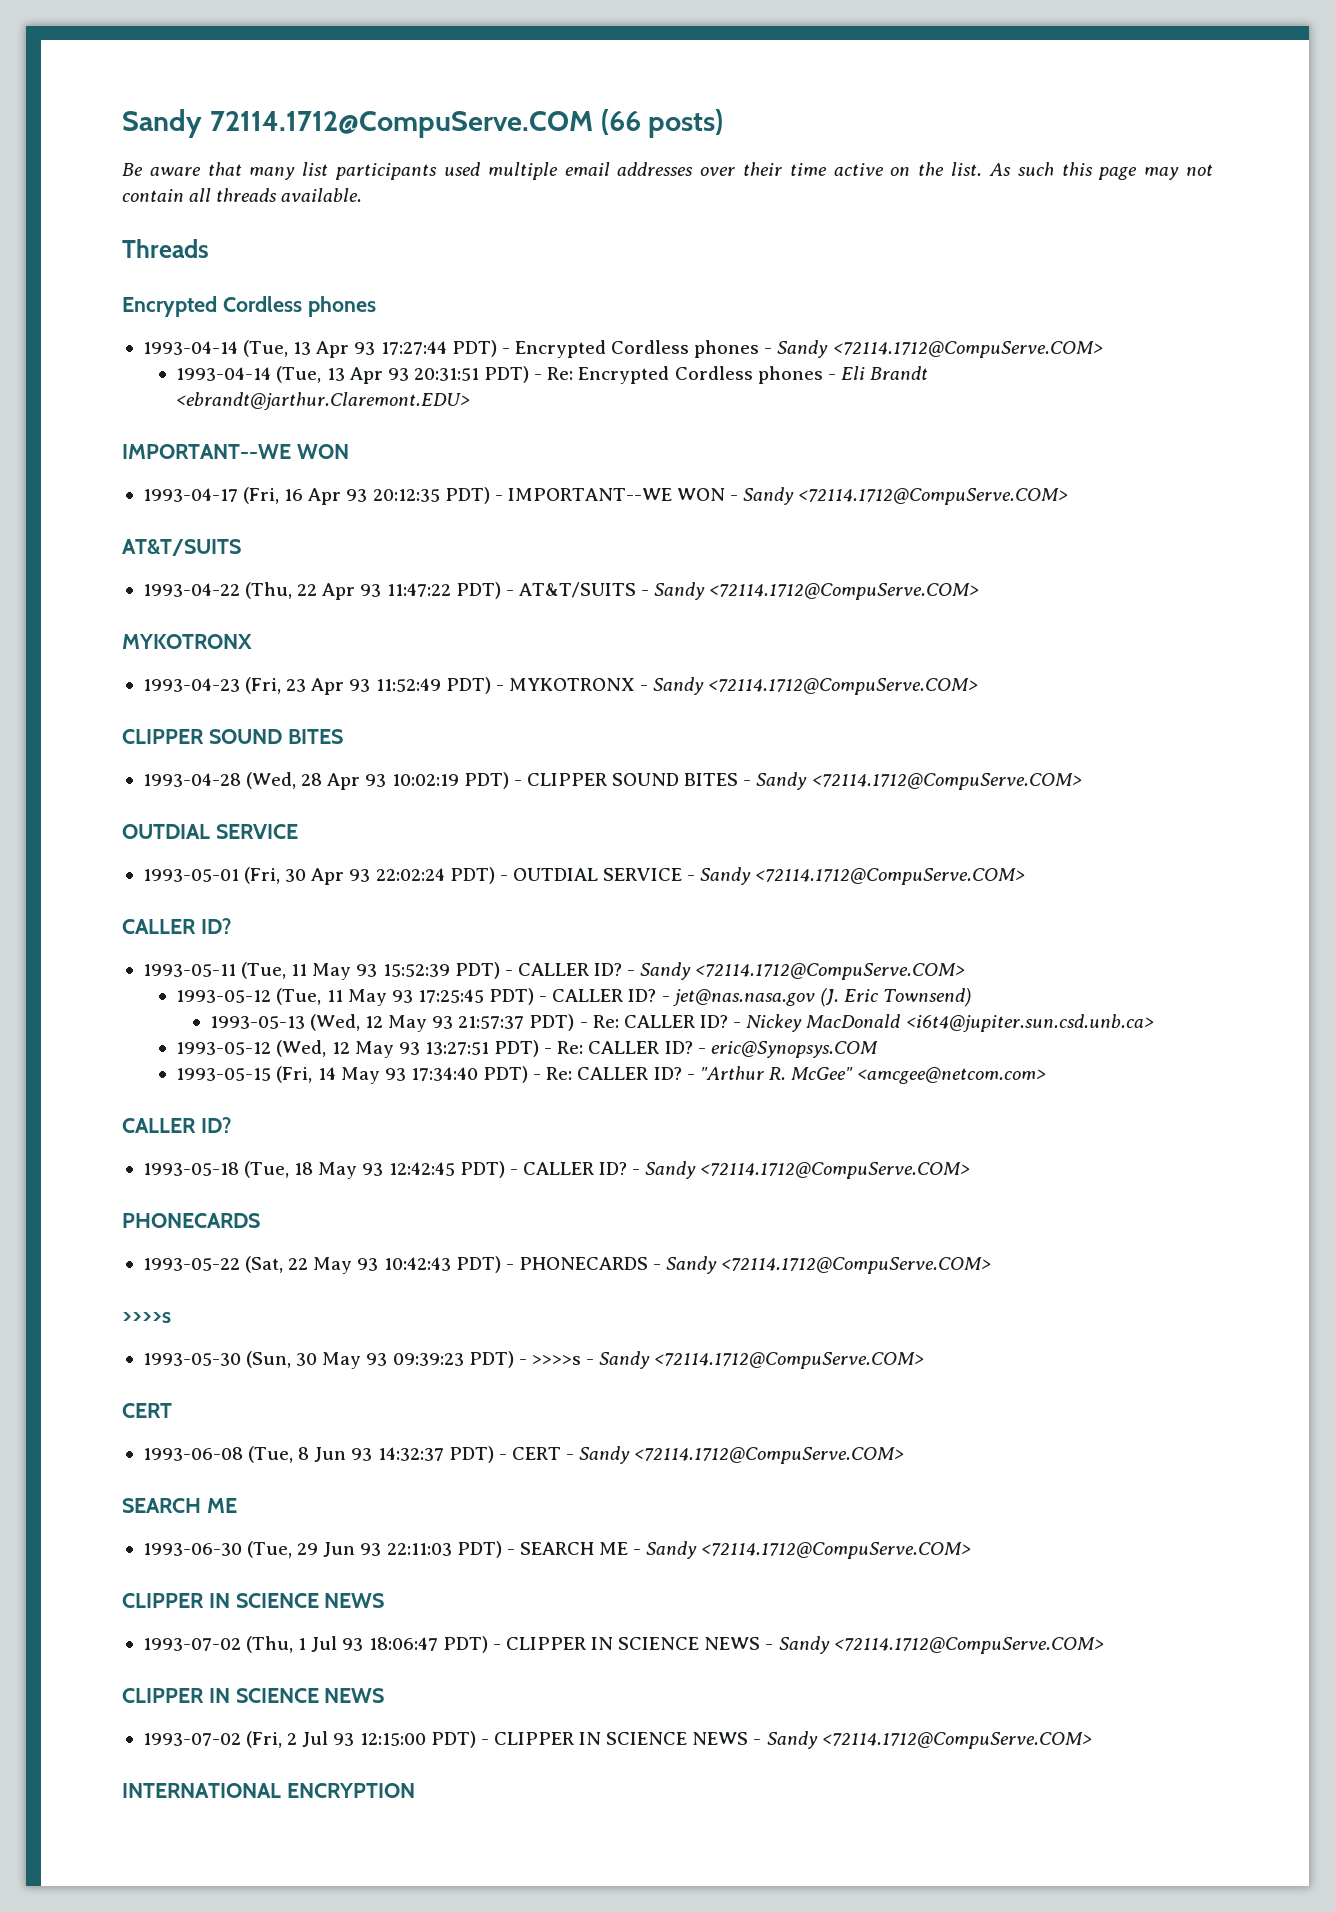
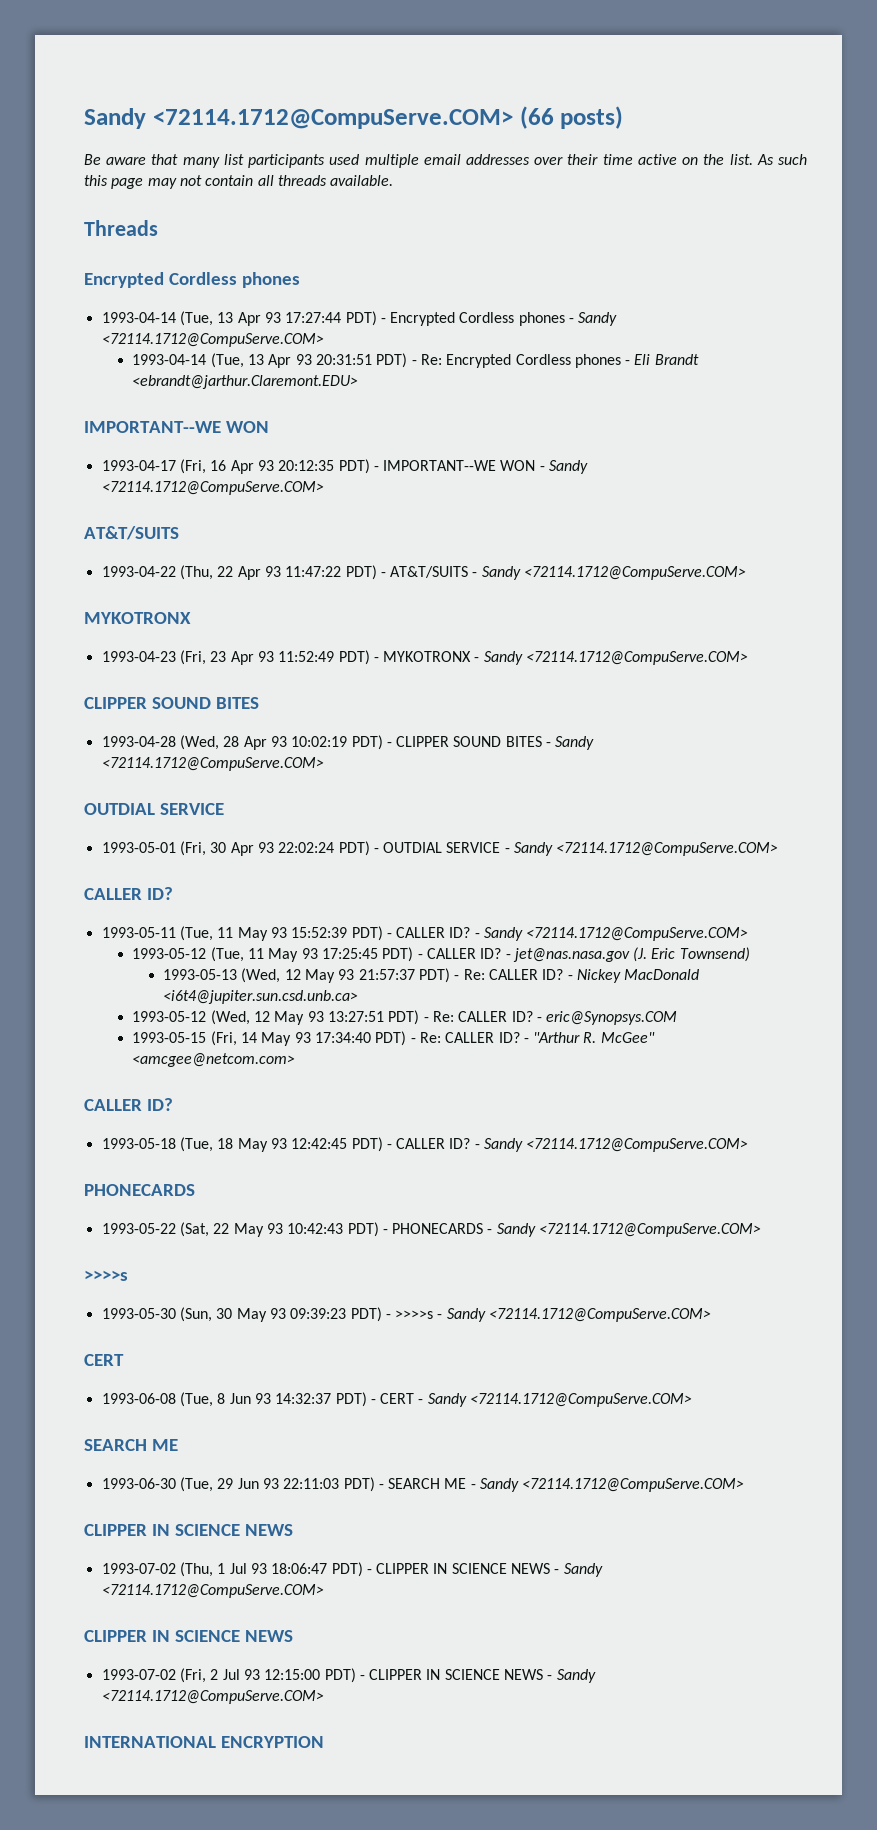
- Sandy 72114.1712@CompuServe.COM (66 posts)
+ Sandy <72114.1712@CompuServe.COM> (66 posts)

